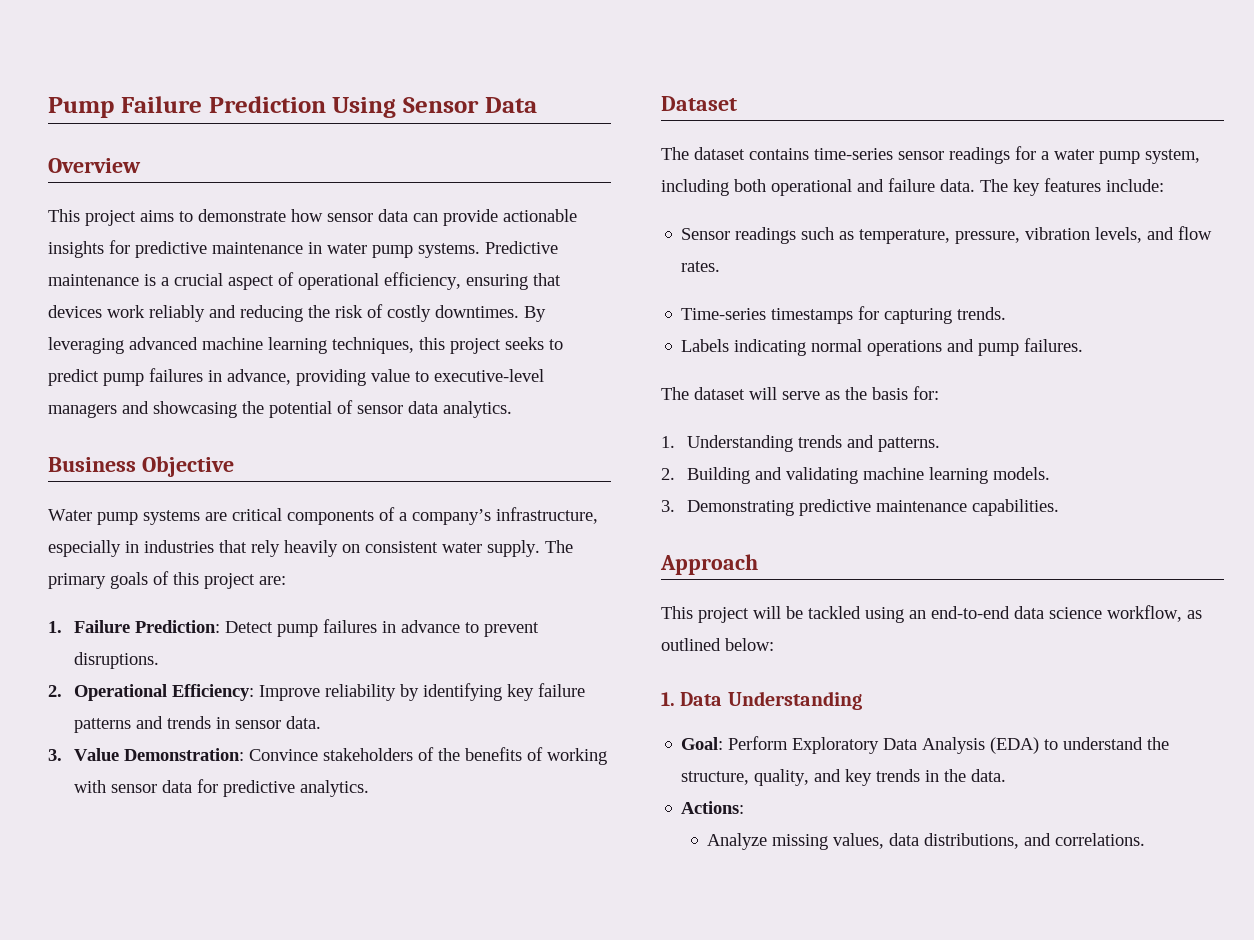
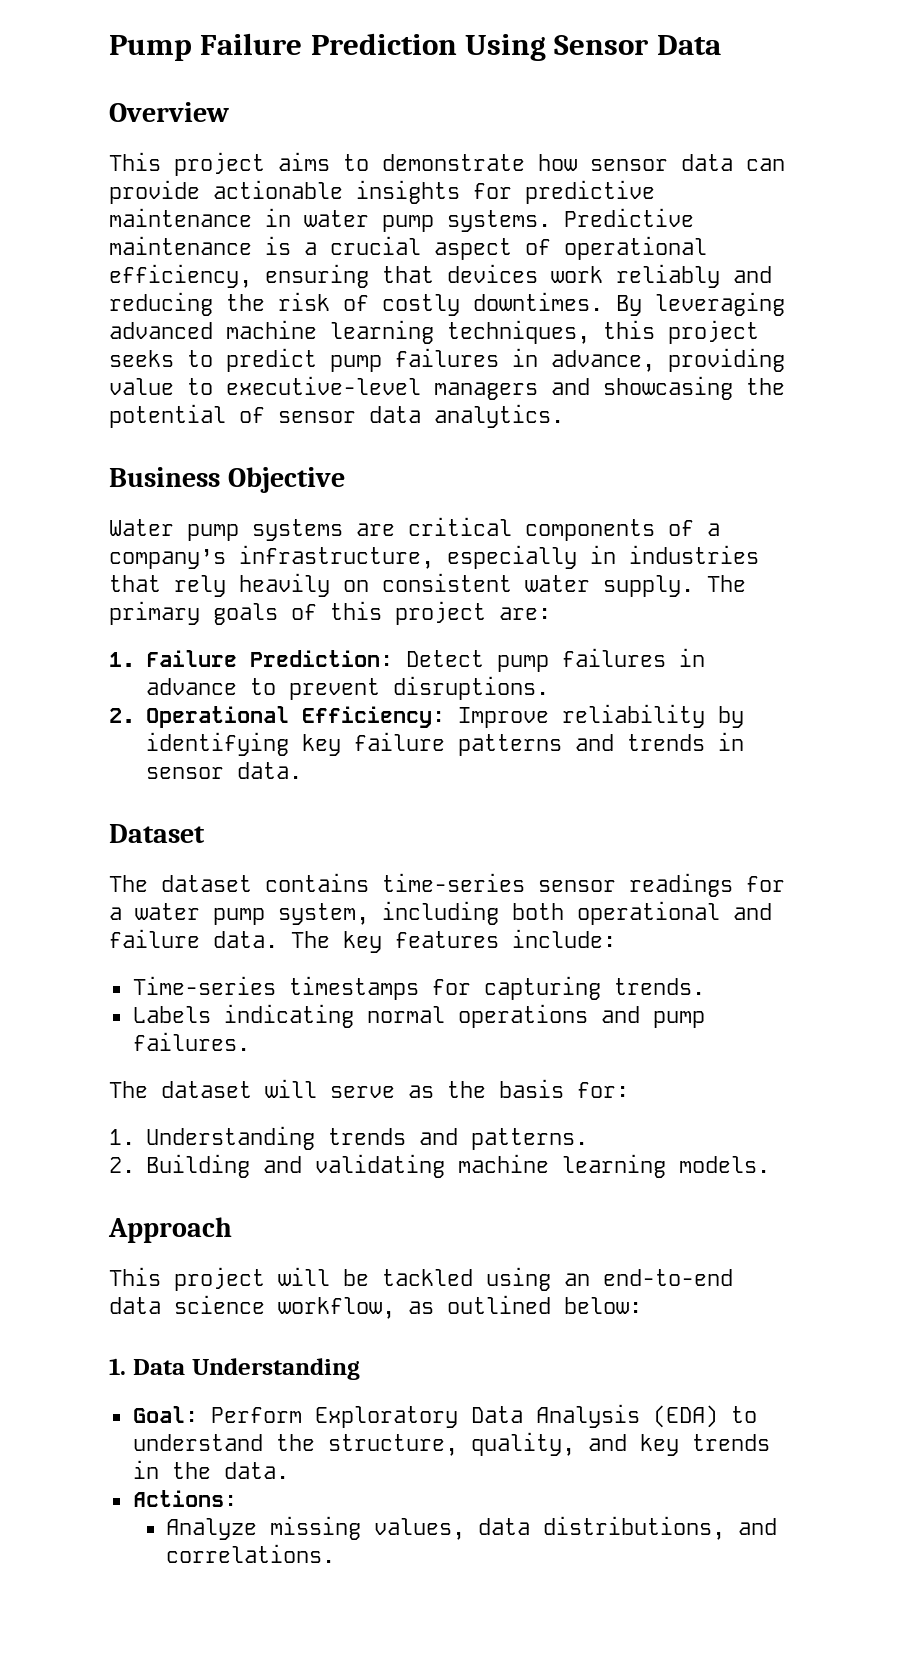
- 3. Value Demonstration: Convince stakeholders of the benefits of working with sensor data for predictive analytics.
- Sensor readings such as temperature, pressure, vibration levels, and flow rates.
- 3. Demonstrating predictive maintenance capabilities.

